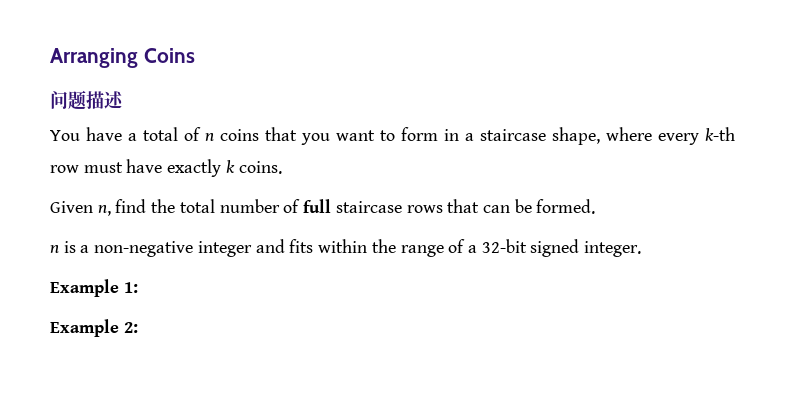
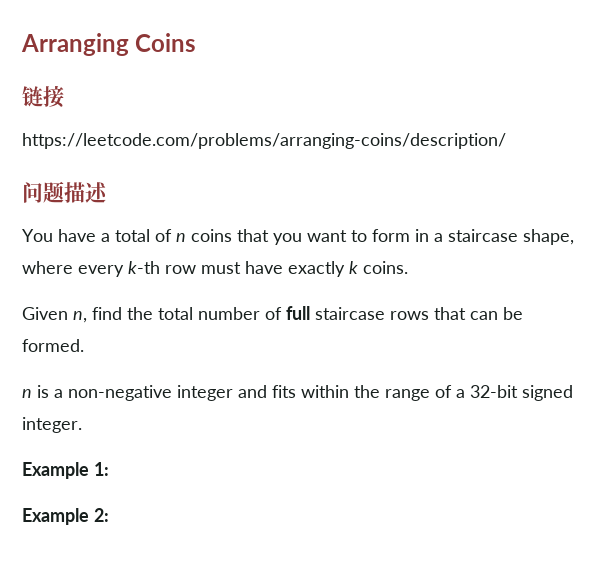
+ 链接
+ https://leetcode.com/problems/arranging-coins/description/

